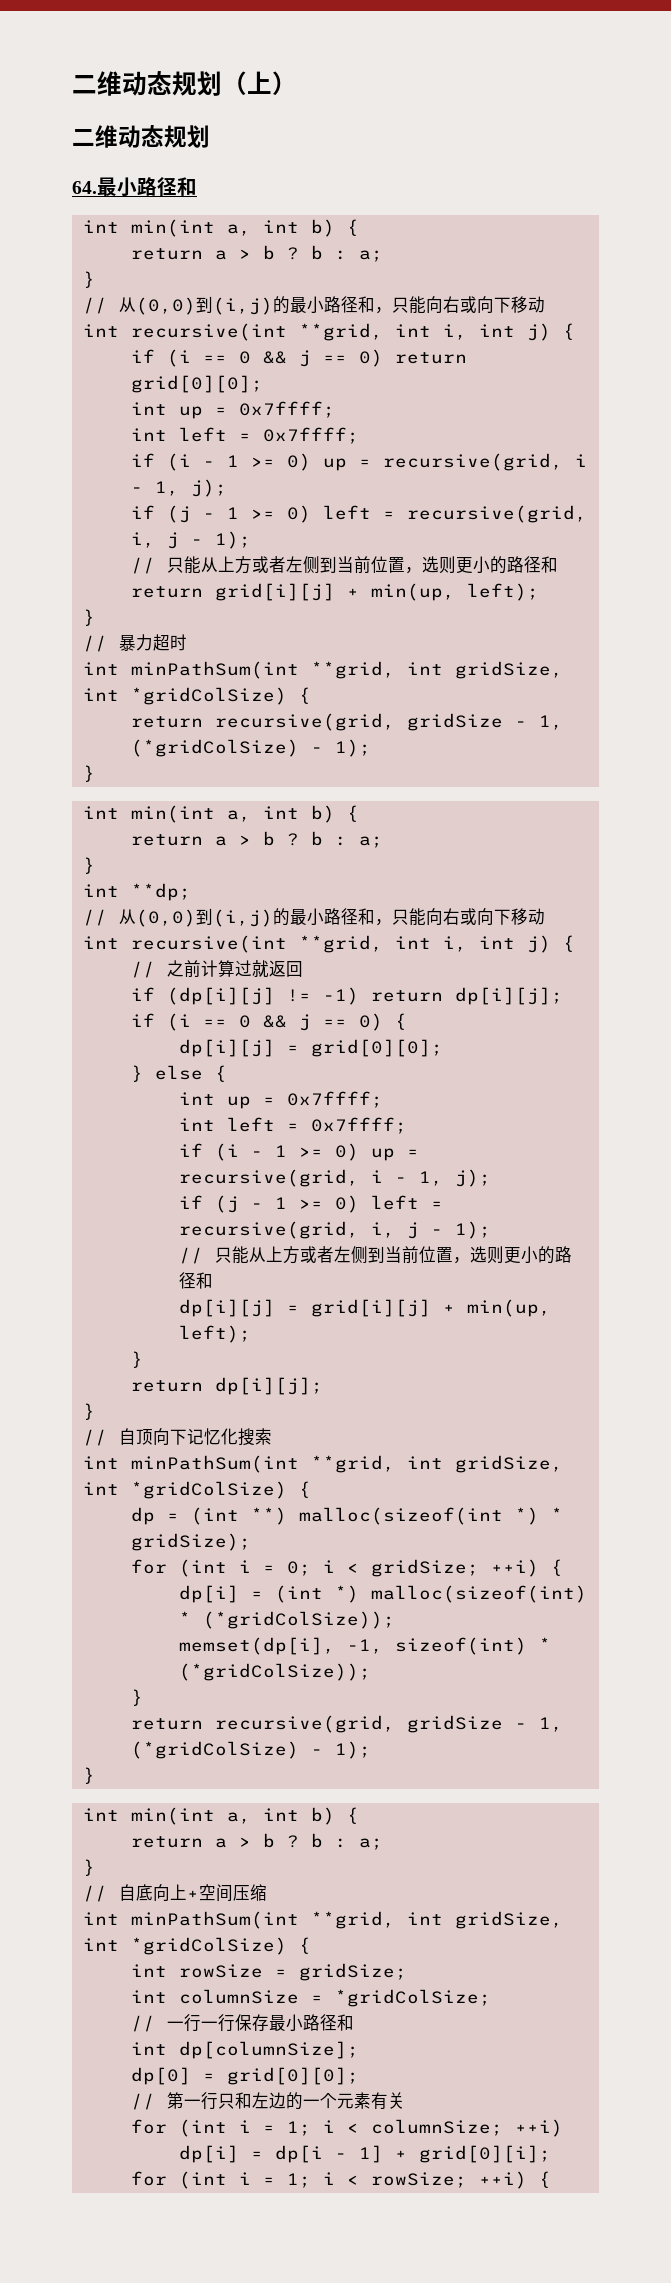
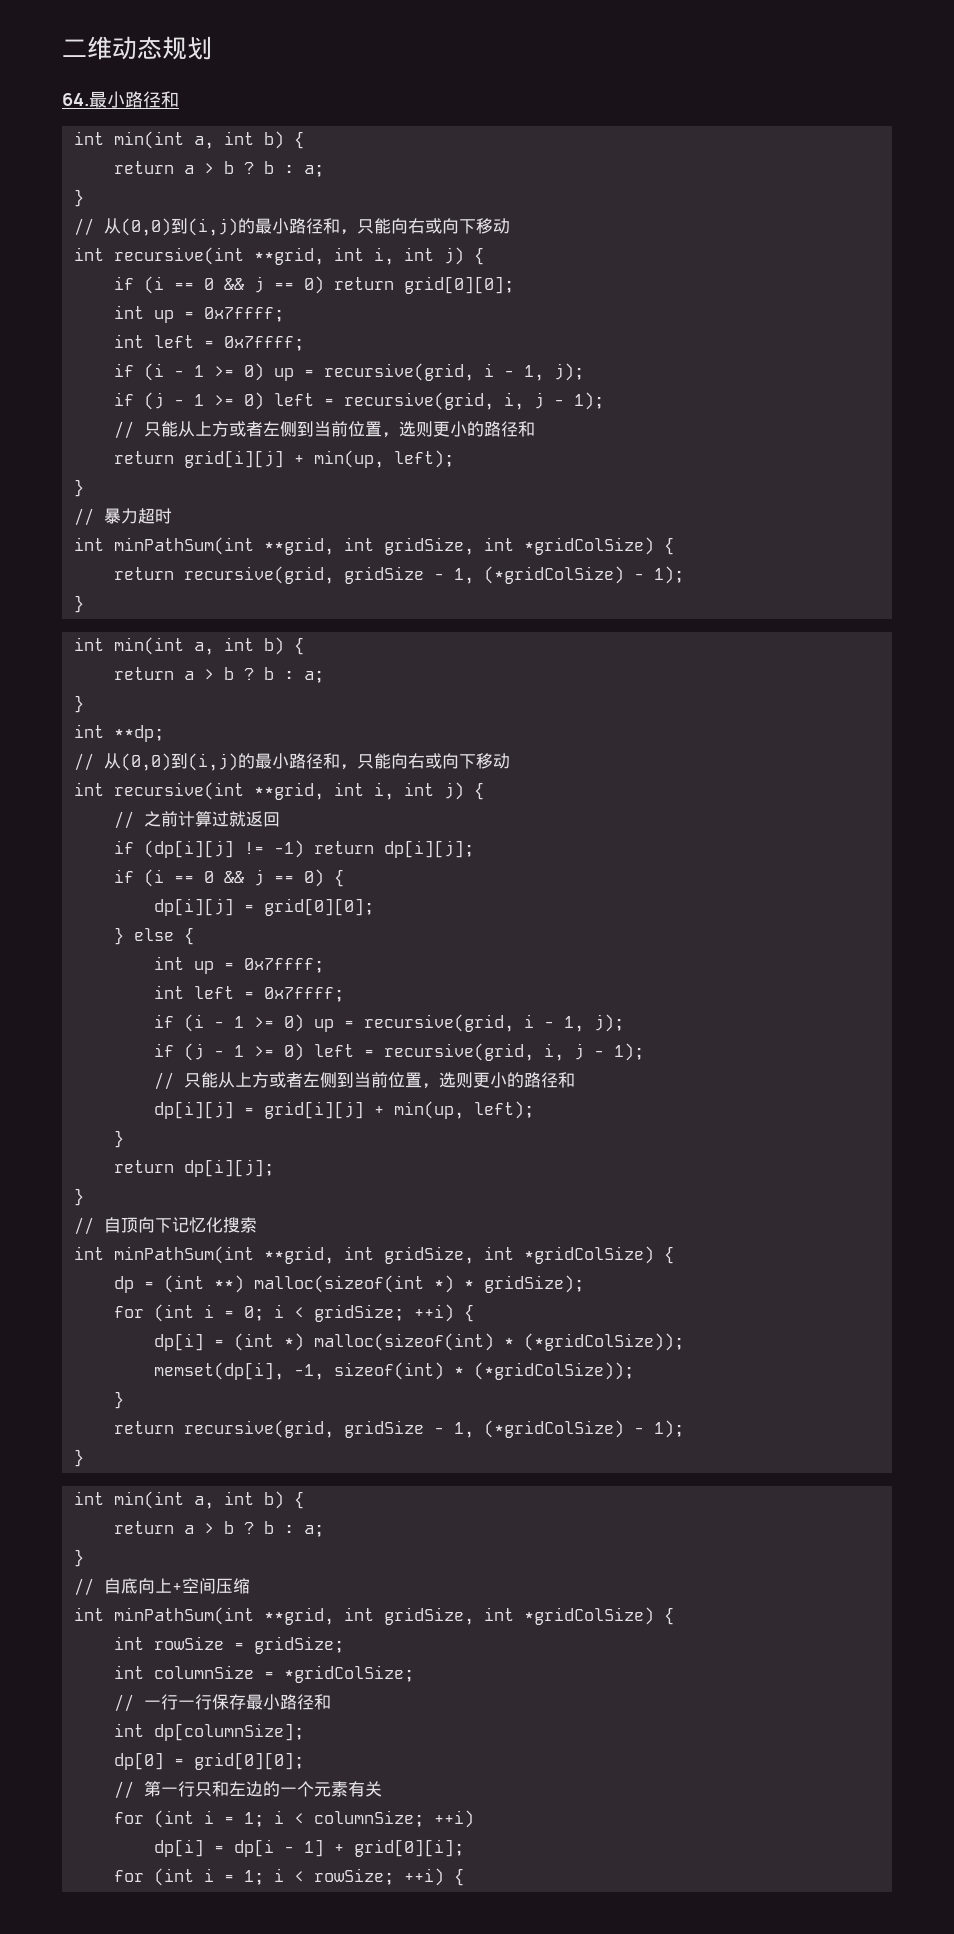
- 二维动态规划（上）

